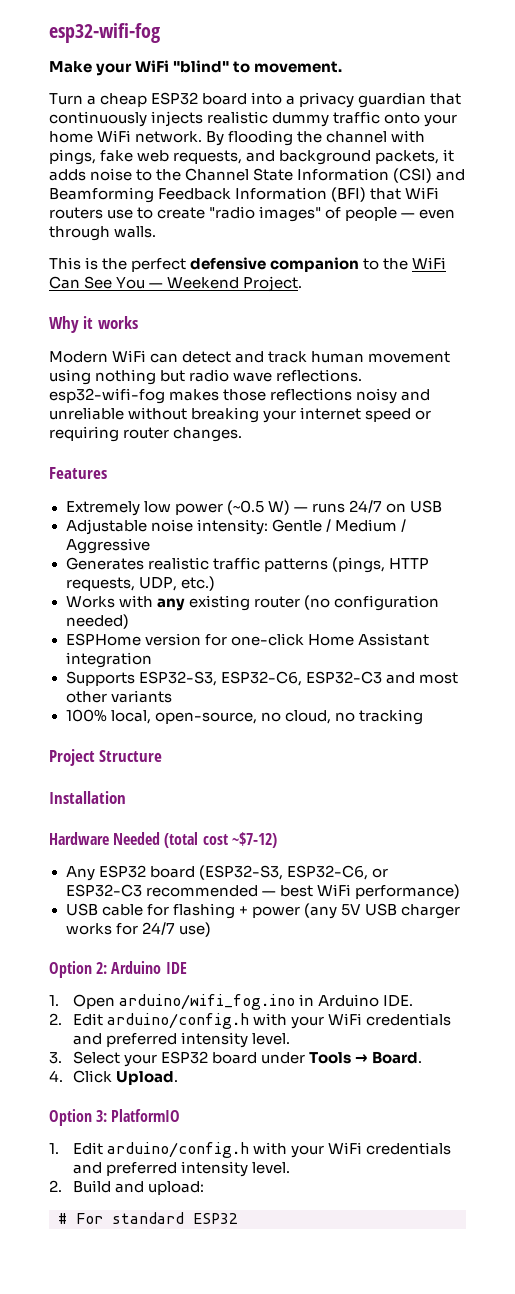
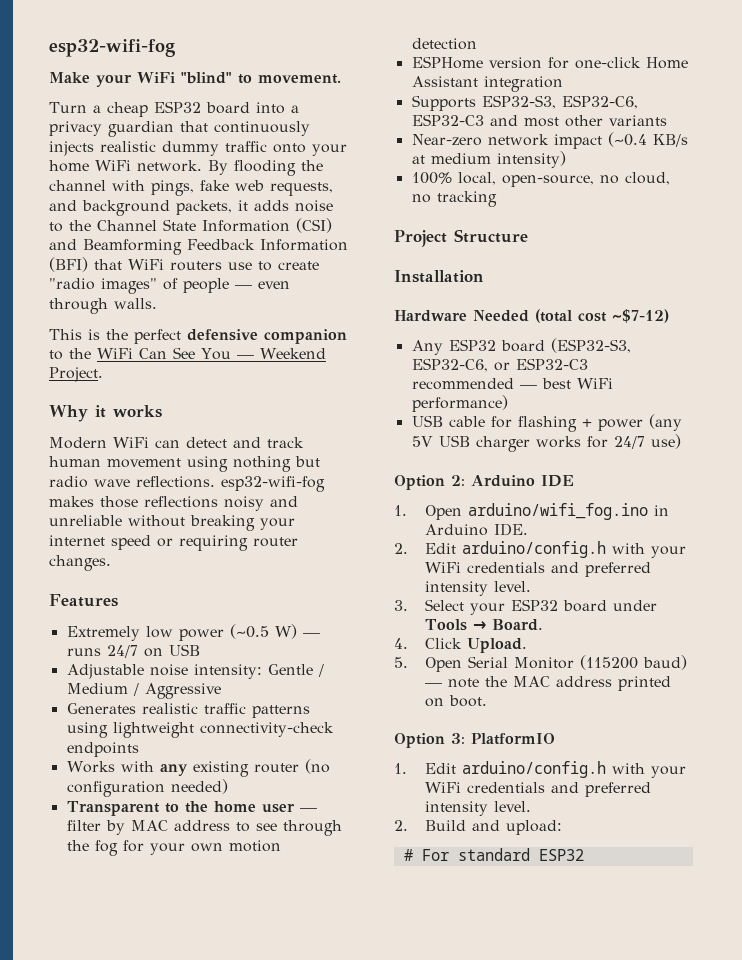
- Generates realistic traffic patterns (pings, HTTP requests, UDP, etc.)
+ Generates realistic traffic patterns using lightweight connectivity-check endpoints
+ Transparent to the home user — filter by MAC address to see through the fog for your own motion detection
+ Near-zero network impact (~0.4 KB/s at medium intensity)
+ 5. Open Serial Monitor (115200 baud) — note the MAC address printed on boot.

